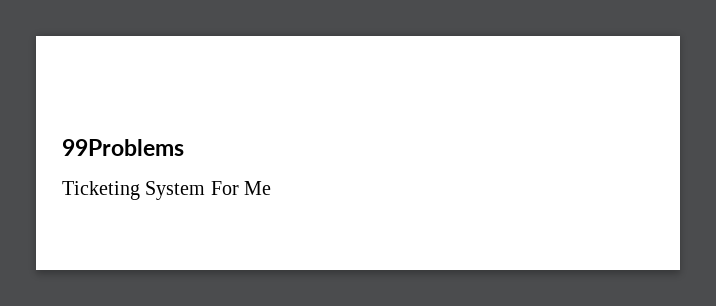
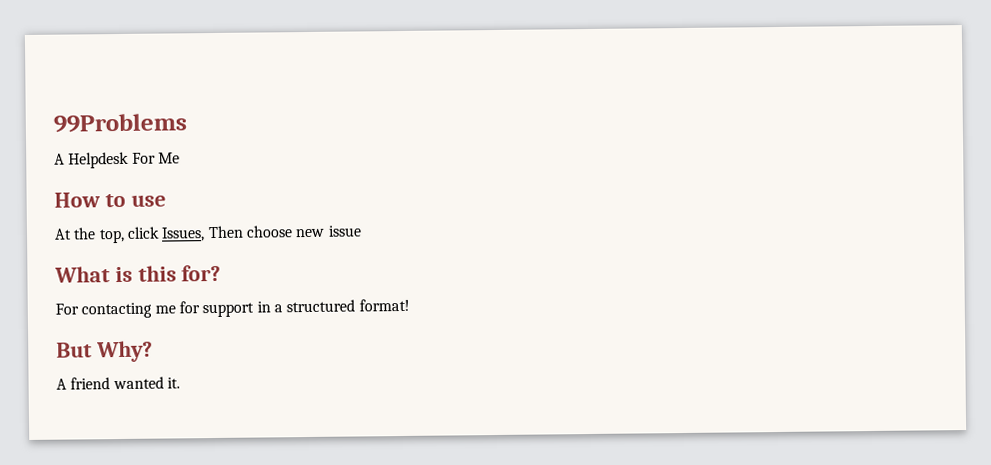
- Ticketing System For Me
+ A Helpdesk For Me
+ How to use
+ At the top, click Issues, Then choose new issue
+ What is this for?
+ For contacting me for support in a structured format!
+ But Why?
+ A friend wanted it.

